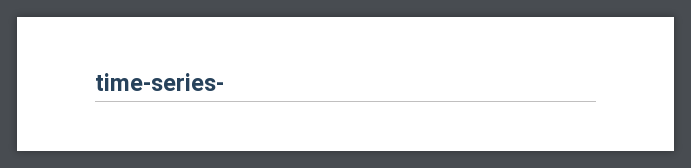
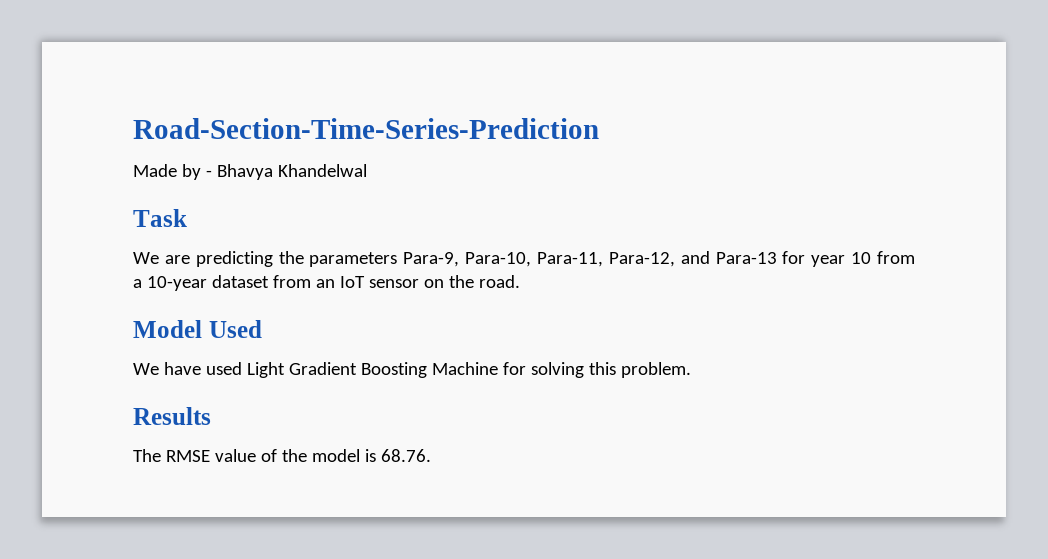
- time-series-
+ Road-Section-Time-Series-Prediction
+ Made by - Bhavya Khandelwal
+ Task
+ We are predicting the parameters Para-9, Para-10, Para-11, Para-12, and Para-13 for year 10 from a 10-year dataset from an IoT sensor on the road.
+ Model Used
+ We have used Light Gradient Boosting Machine for solving this problem.
+ Results
+ The RMSE value of the model is 68.76.

